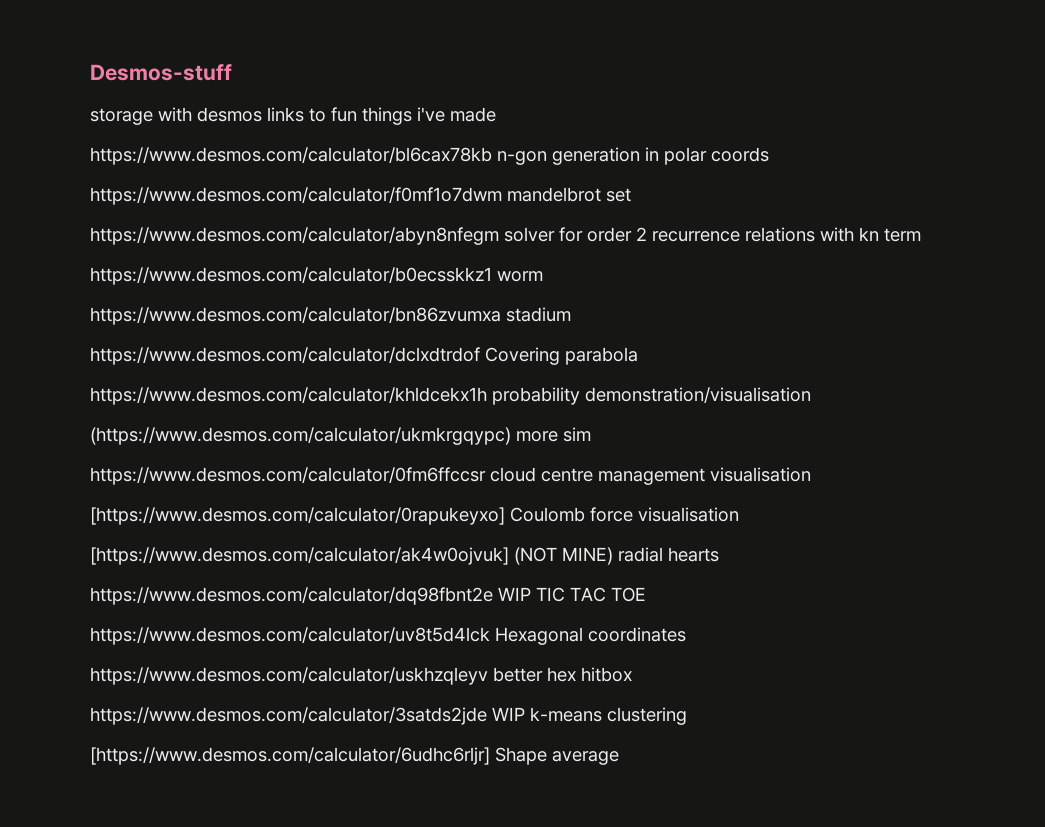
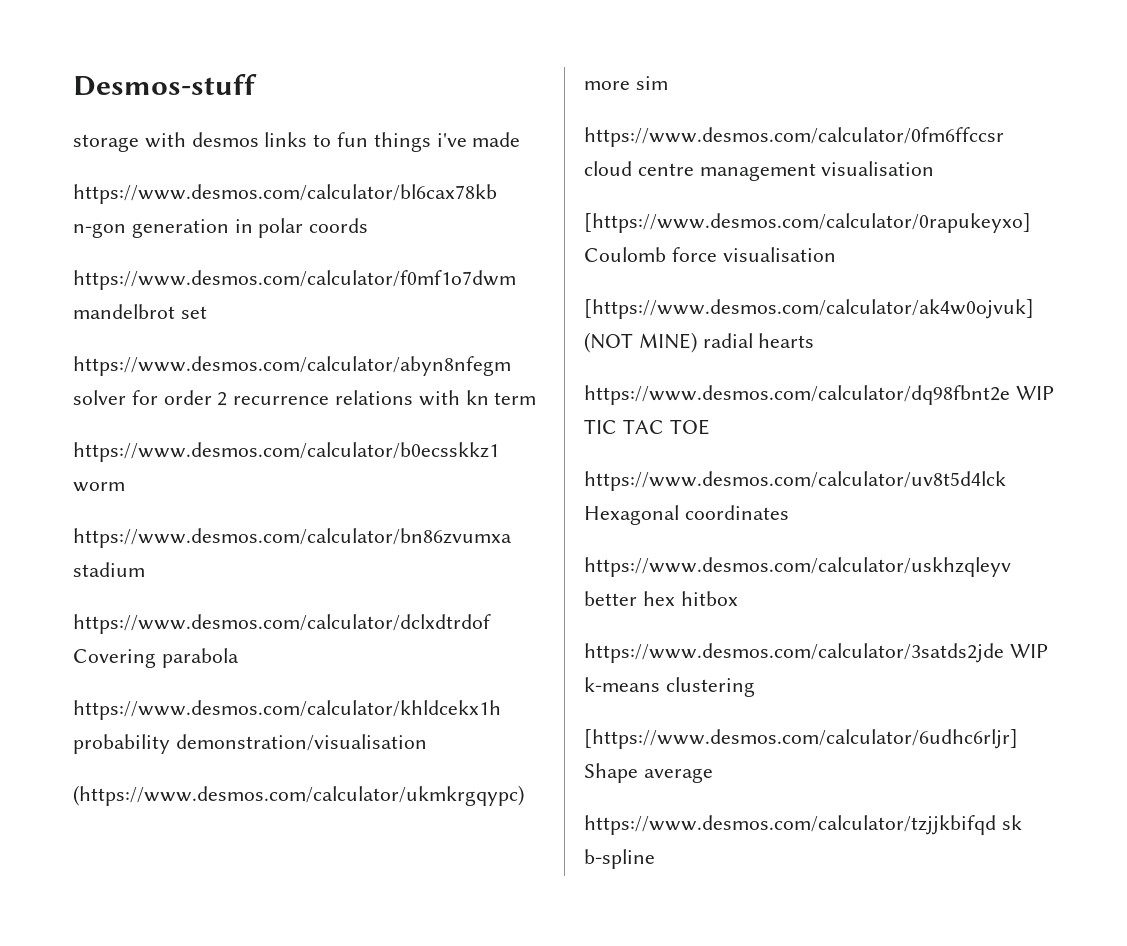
+ https://www.desmos.com/calculator/tzjjkbifqd sk b-spline

